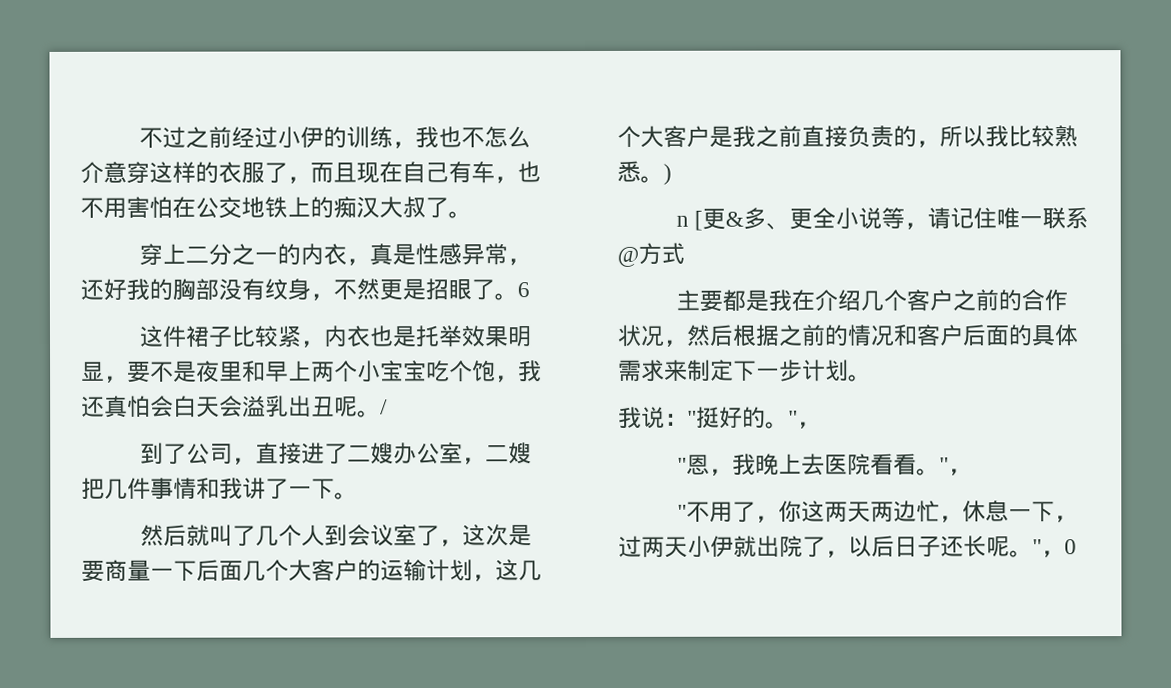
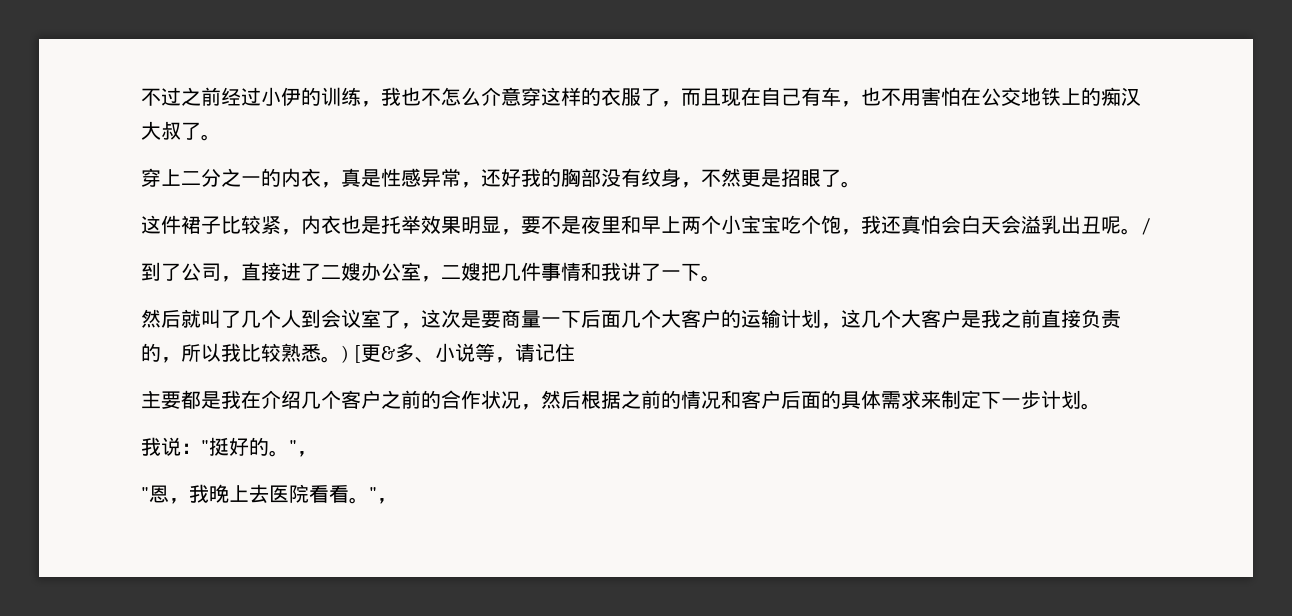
- 6
- 然后就叫了几个人到会议室了，这次是要商量一下后面几个大客户的运输计划，这几个大客户是我之前直接负责的，所以我比较熟悉。)
- n [更&多、更全小说等，请记住唯一联系@方式
+ 然后就叫了几个人到会议室了，这次是要商量一下后面几个大客户的运输计划，这几个大客户是我之前直接负责的，所以我比较熟悉。) [更&多、小说等，请记住
- "不用了，你这两天两边忙，休息一下，过两天小伊就出院了，以后日子还长呢。"，0

